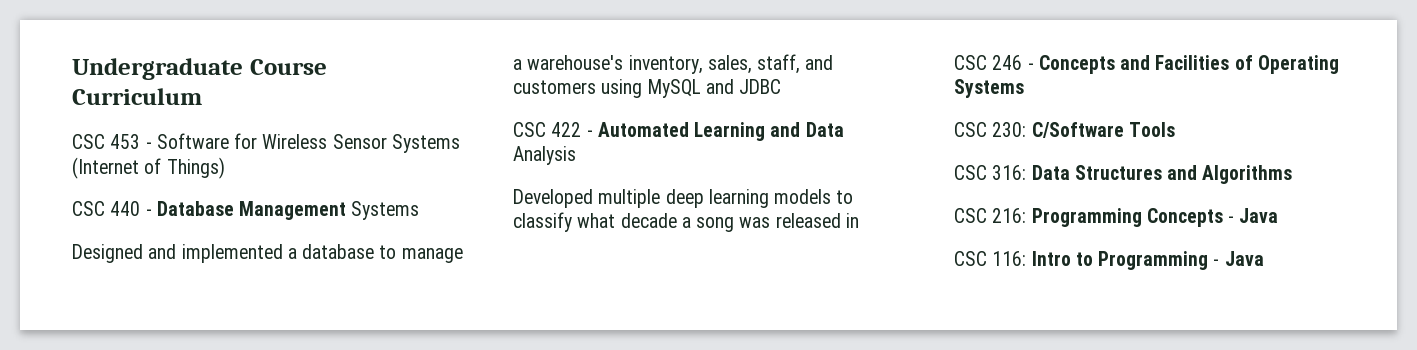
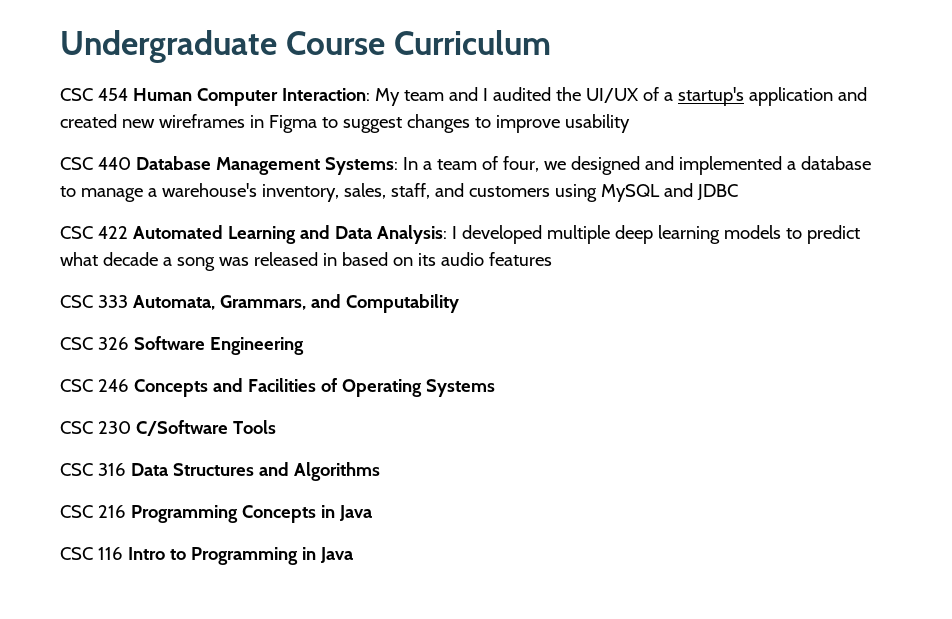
- CSC 453 - Software for Wireless Sensor Systems (Internet of Things)
+ CSC 454 Human Computer Interaction: My team and I audited the UI/UX of a startup's application and created new wireframes in Figma to suggest changes to improve usability
- CSC 440 - Database Management Systems
- Designed and implemented a database to manage a warehouse's inventory, sales, staff, and customers using MySQL and JDBC
+ CSC 440 Database Management Systems: In a team of four, we designed and implemented a database to manage a warehouse's inventory, sales, staff, and customers using MySQL and JDBC
- CSC 422 - Automated Learning and Data Analysis
- Developed multiple deep learning models to classify what decade a song was released in
+ CSC 422 Automated Learning and Data Analysis: I developed multiple deep learning models to predict what decade a song was released in based on its audio features
+ CSC 333 Automata, Grammars, and Computability
+ CSC 326 Software Engineering
- CSC 246 - Concepts and Facilities of Operating Systems
+ CSC 246 Concepts and Facilities of Operating Systems
- CSC 230: C/Software Tools
+ CSC 230 C/Software Tools
- CSC 316: Data Structures and Algorithms
+ CSC 316 Data Structures and Algorithms
- CSC 216: Programming Concepts - Java
+ CSC 216 Programming Concepts in Java
- CSC 116: Intro to Programming - Java
+ CSC 116 Intro to Programming in Java

